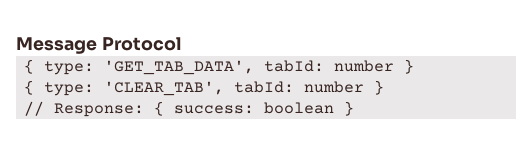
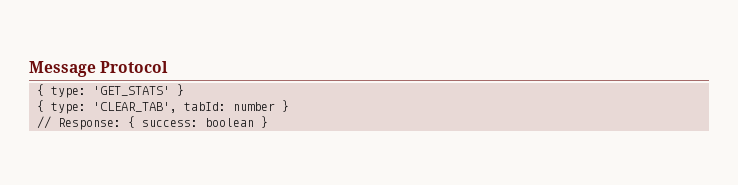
- { type: 'GET_TAB_DATA', tabId: number }
+ { type: 'GET_STATS' }

